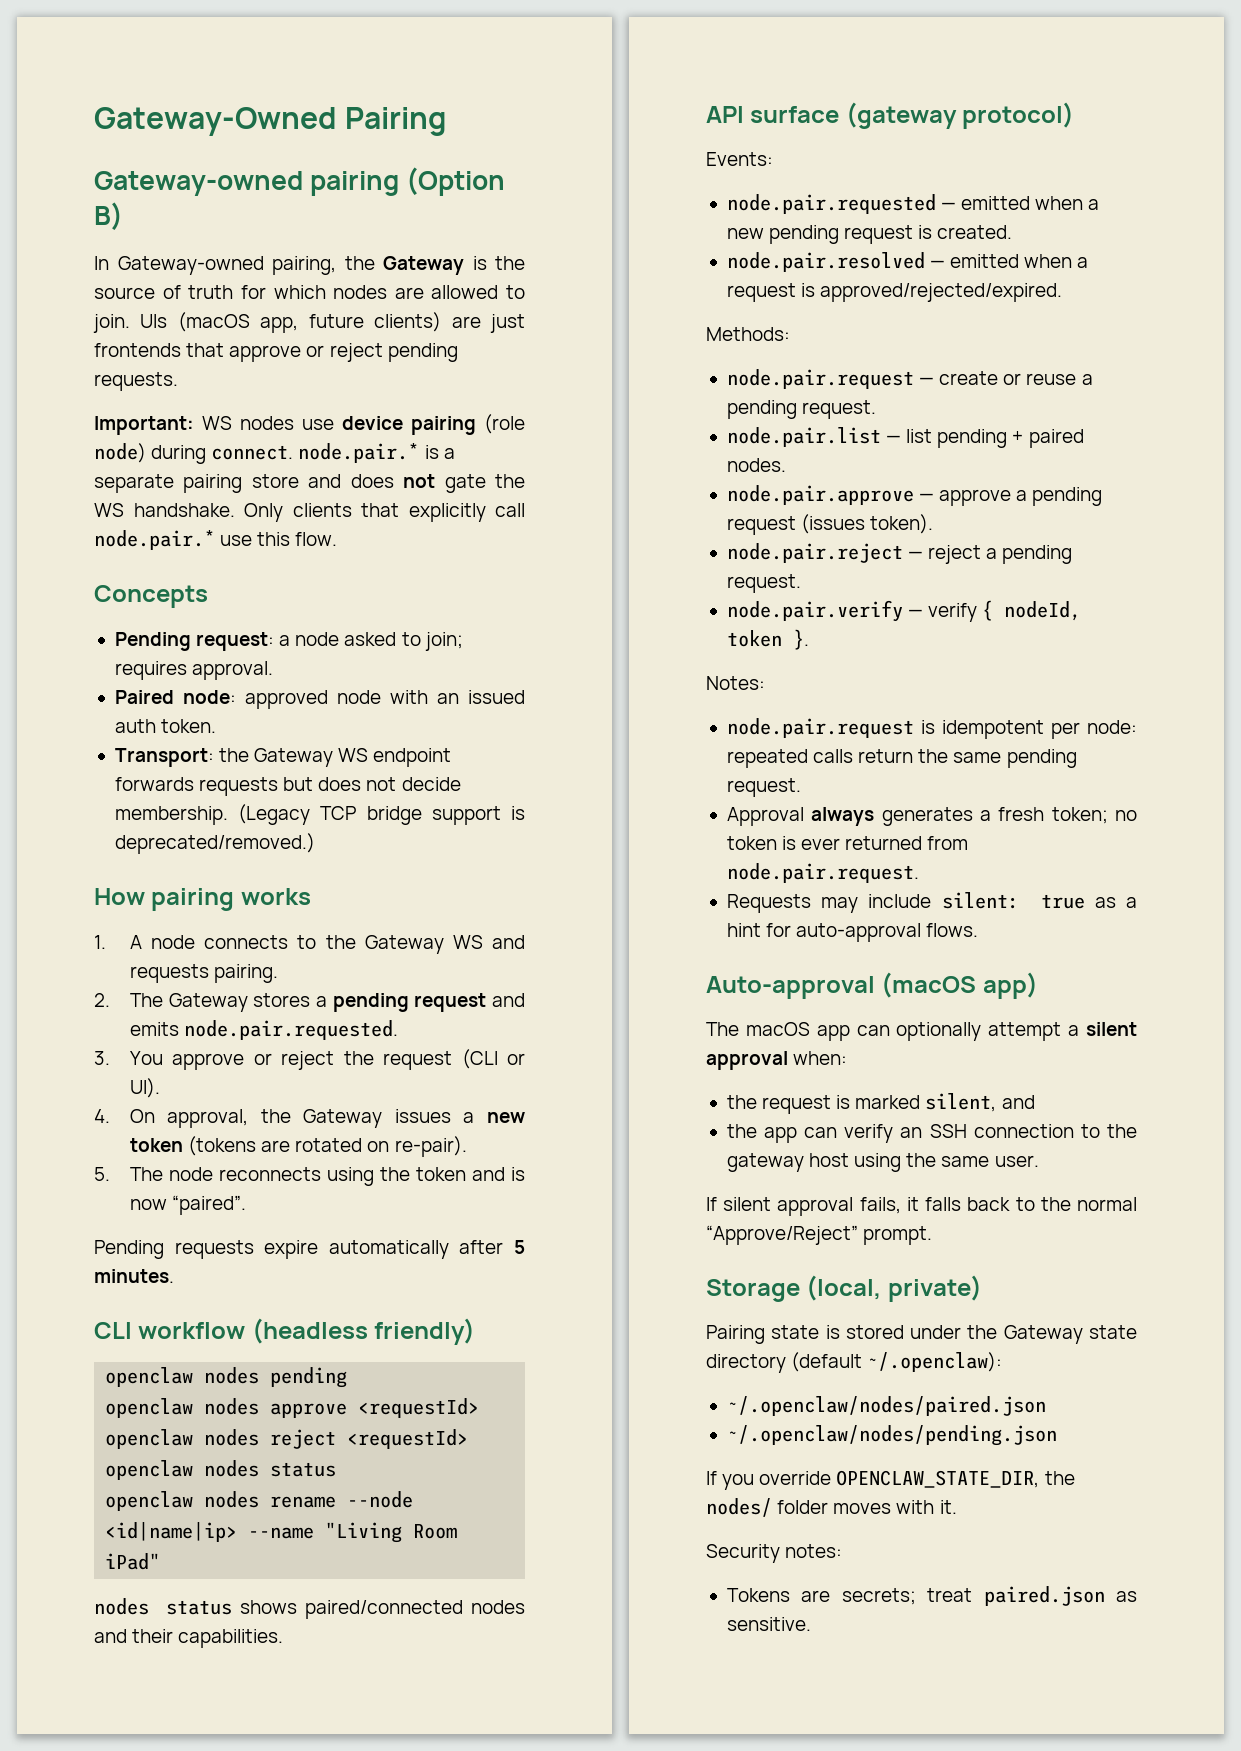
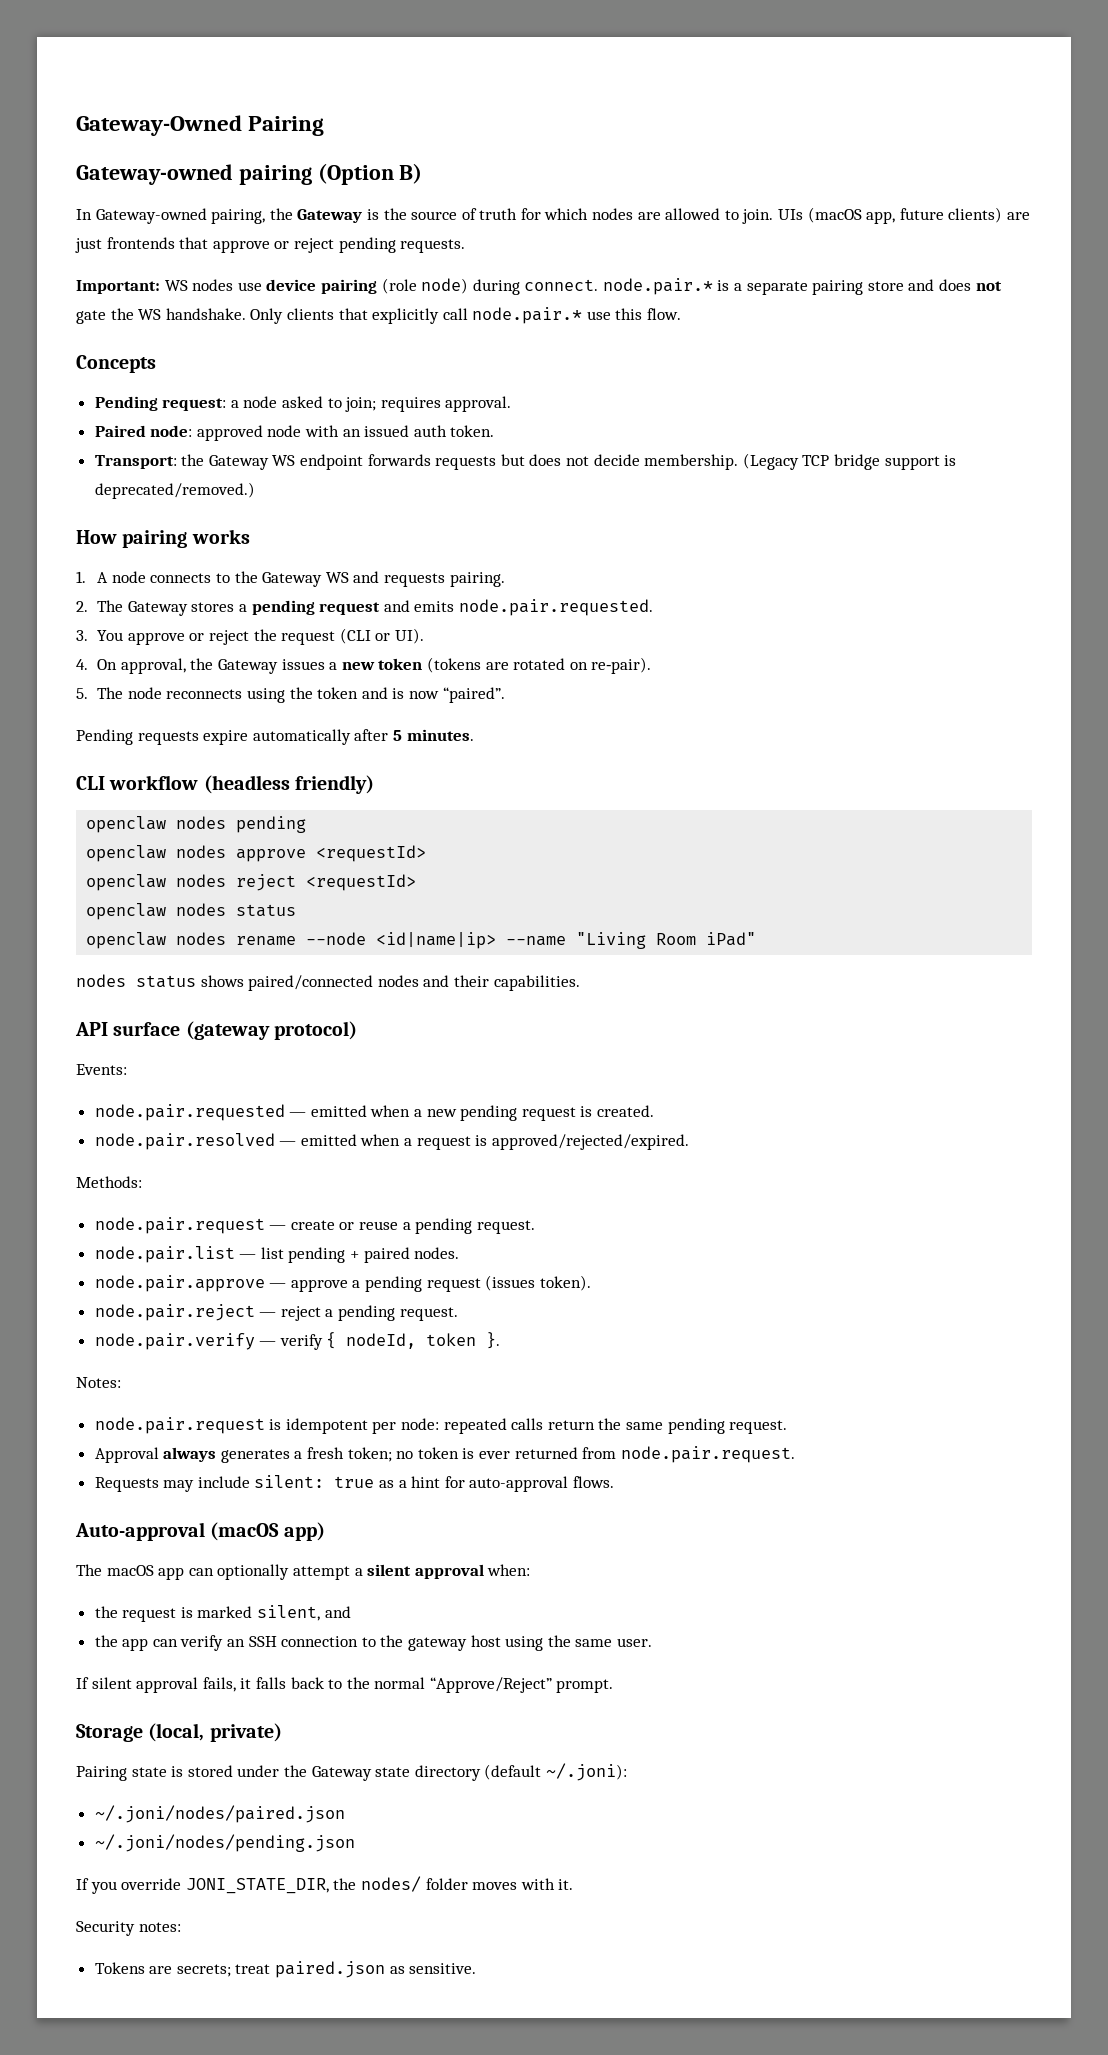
- Pairing state is stored under the Gateway state directory (default ~/.openclaw):
- ~/.openclaw/nodes/paired.json
- ~/.openclaw/nodes/pending.json
+ Pairing state is stored under the Gateway state directory (default ~/.joni):
+ ~/.joni/nodes/paired.json
+ ~/.joni/nodes/pending.json
- If you override OPENCLAW_STATE_DIR, the nodes/ folder moves with it.
+ If you override JONI_STATE_DIR, the nodes/ folder moves with it.

